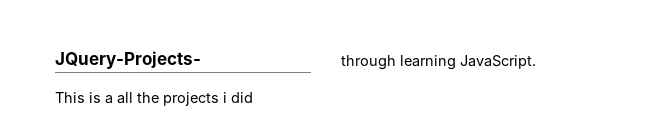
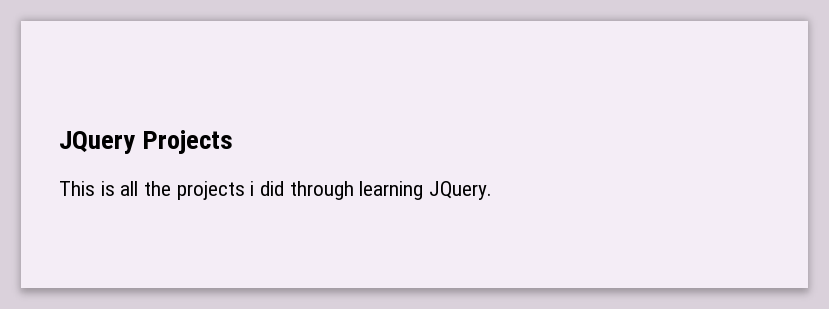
- JQuery-Projects-
+ JQuery Projects
- This is a all the projects i did through learning JavaScript.
+ This is all the projects i did through learning JQuery.

